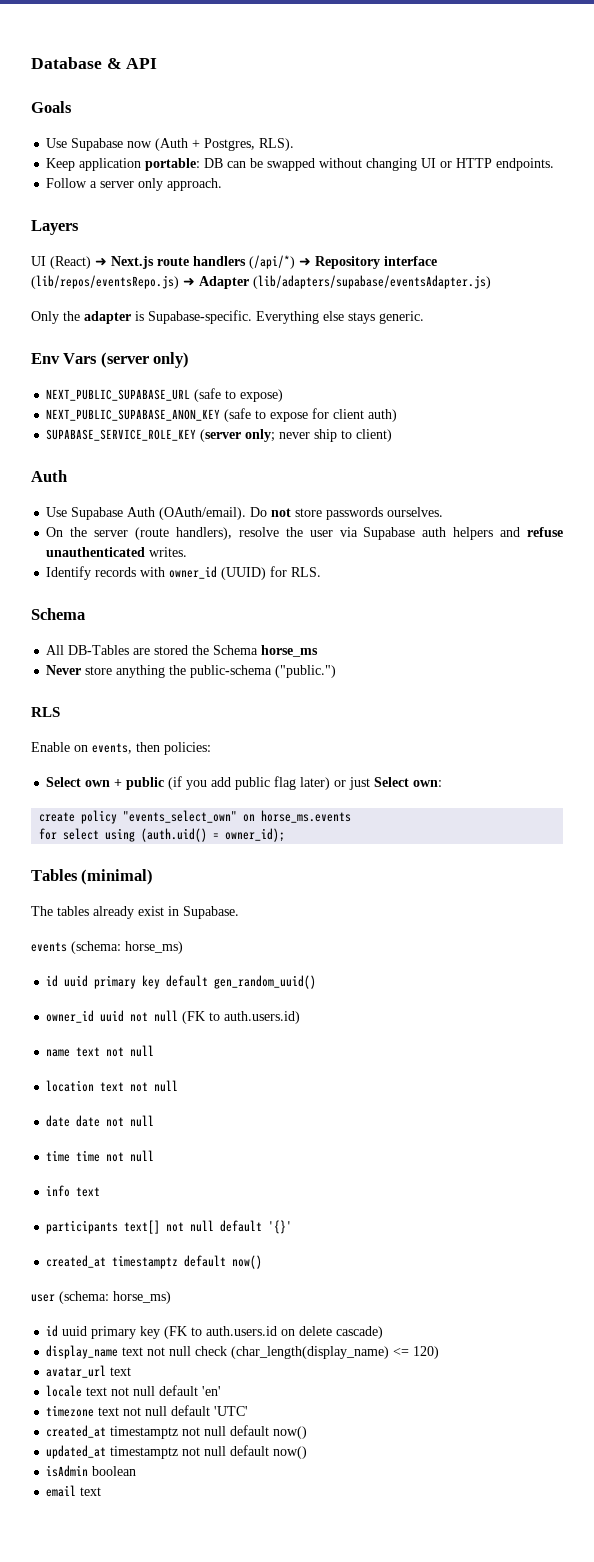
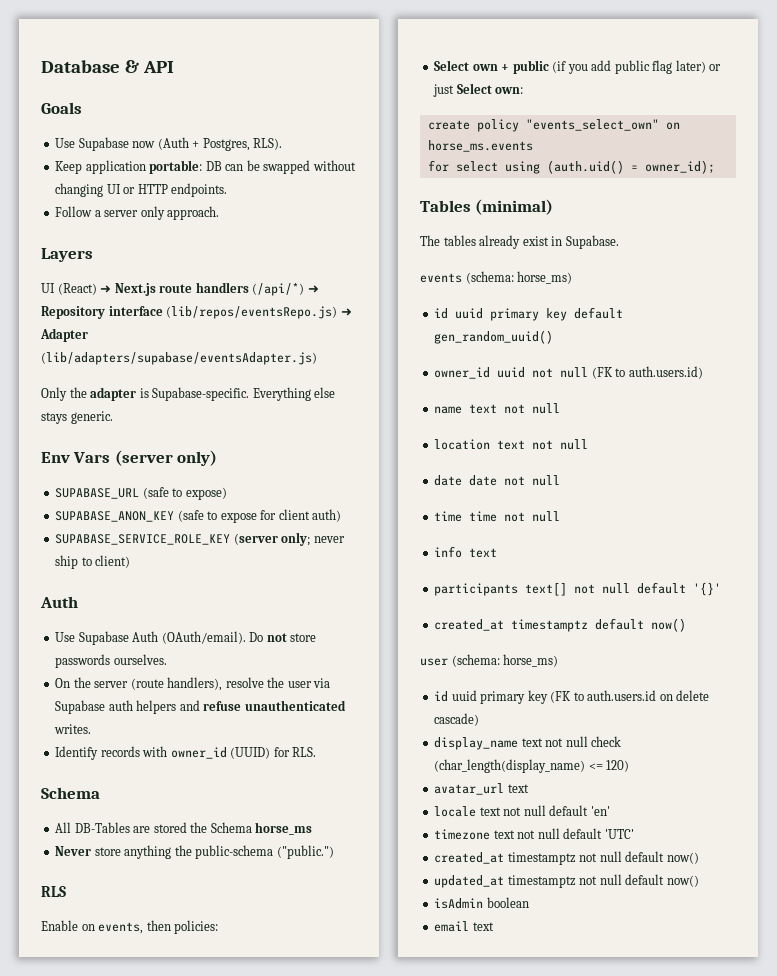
- NEXT_PUBLIC_SUPABASE_URL (safe to expose)
+ SUPABASE_URL (safe to expose)
- NEXT_PUBLIC_SUPABASE_ANON_KEY (safe to expose for client auth)
+ SUPABASE_ANON_KEY (safe to expose for client auth)

